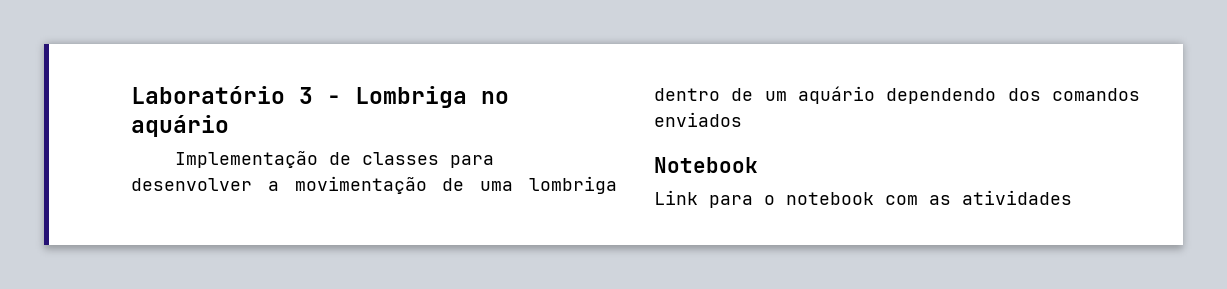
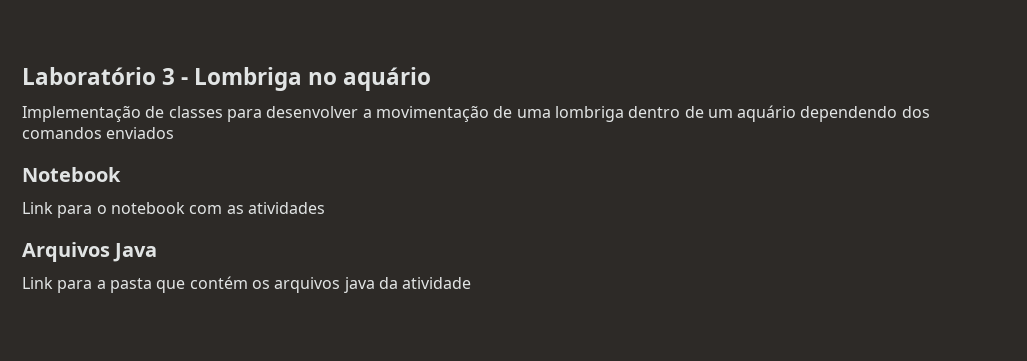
+ Arquivos Java
+ Link para a pasta que contém os arquivos java da atividade

